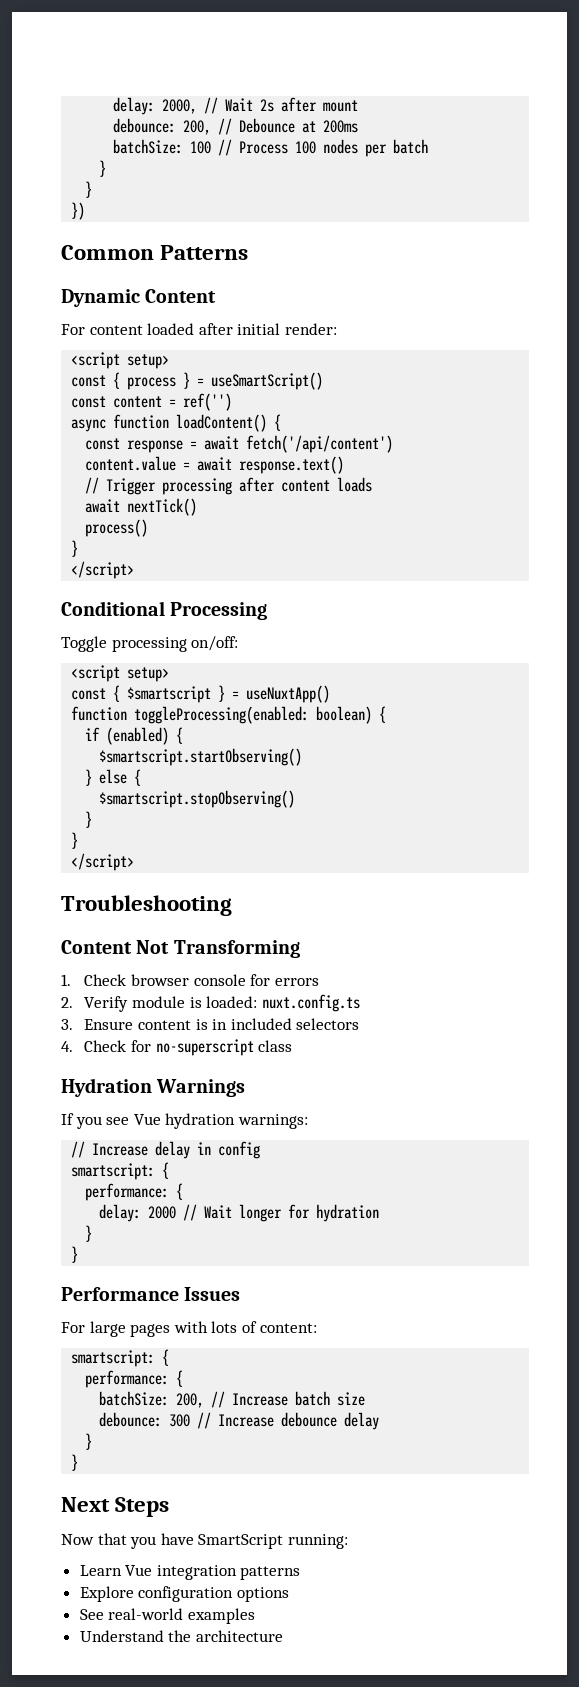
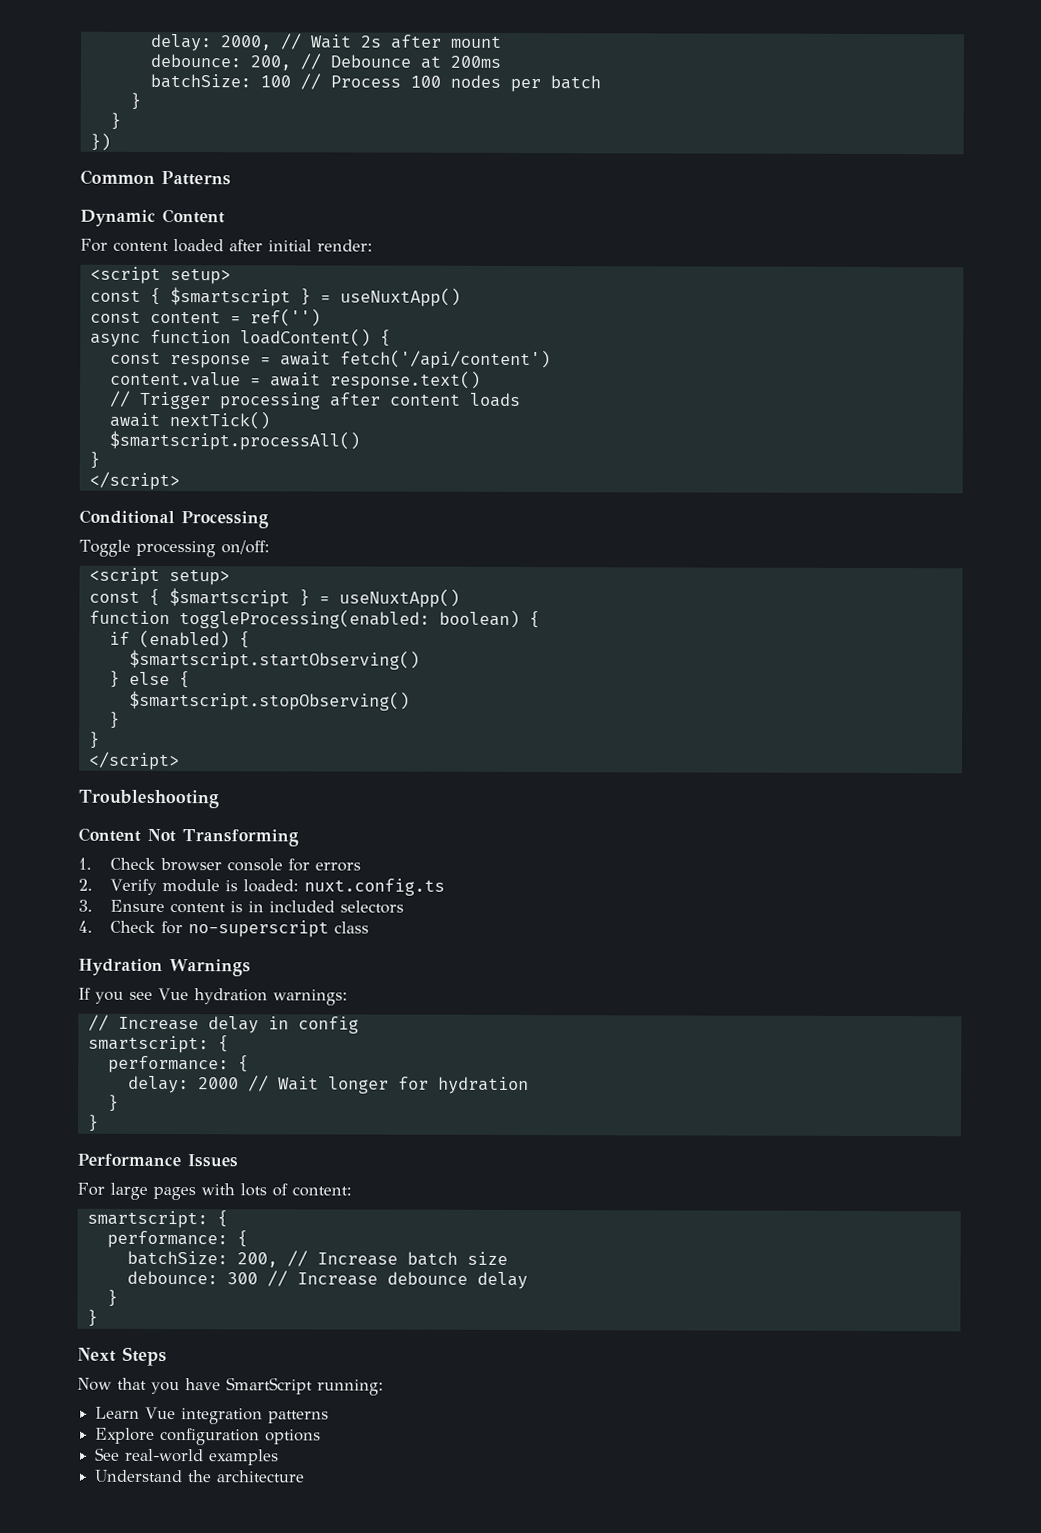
  For content loaded after initial render:
  <script setup>
- const { process } = useSmartScript()
+ const { $smartscript } = useNuxtApp()
- process()
+ $smartscript.processAll()

